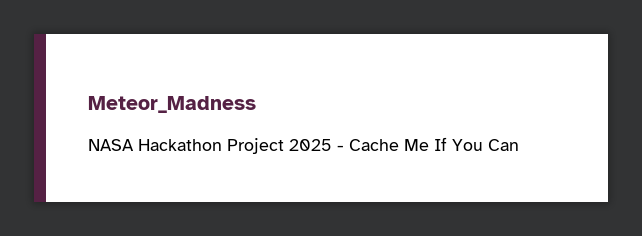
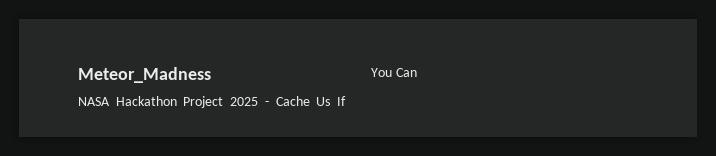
- NASA Hackathon Project 2025 - Cache Me If You Can
+ NASA Hackathon Project 2025 - Cache Us If You Can

